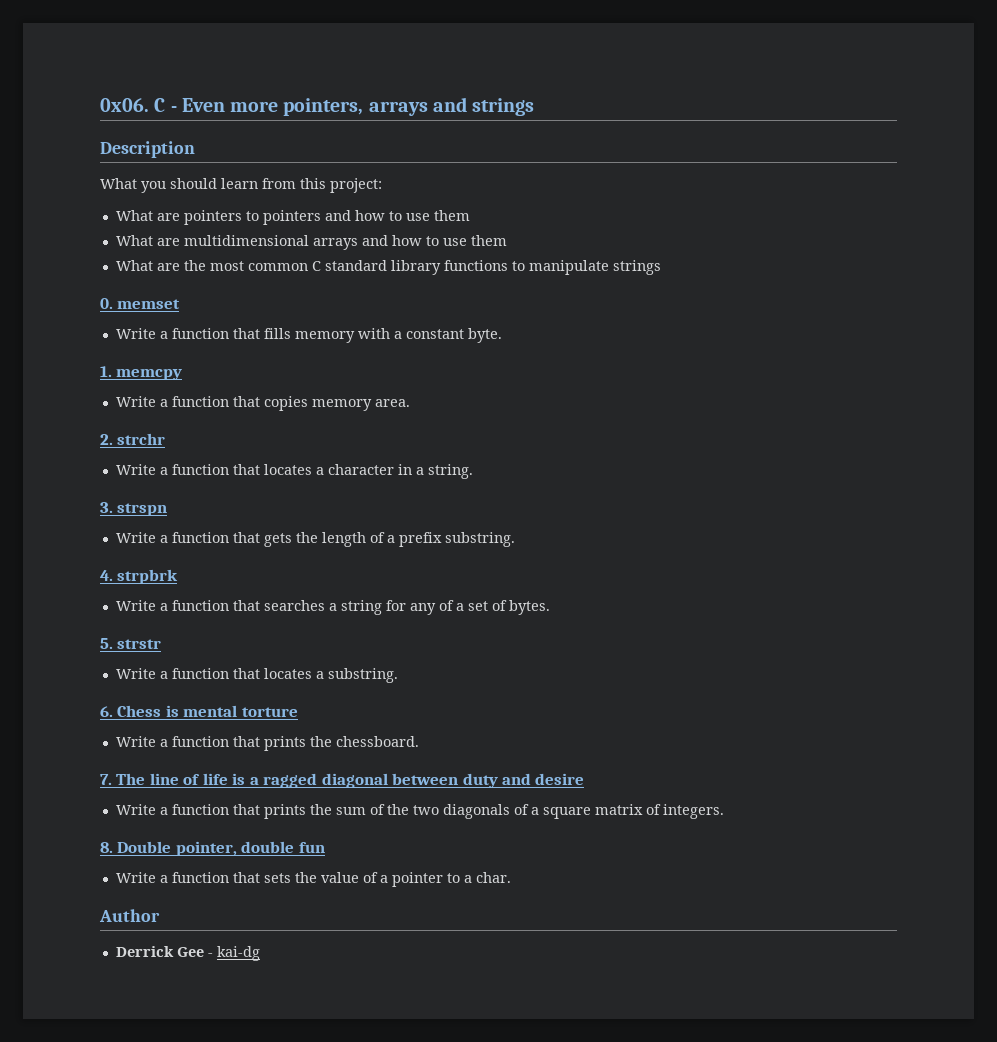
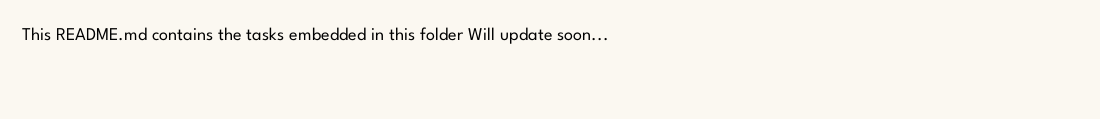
- 0x06. C - Even more pointers, arrays and strings
- Description
- What you should learn from this project:
- What are pointers to pointers and how to use them
- What are multidimensional arrays and how to use them
- What are the most common C standard library functions to manipulate strings
- 0. memset
- Write a function that fills memory with a constant byte.
- 1. memcpy
- Write a function that copies memory area.
- 2. strchr
- Write a function that locates a character in a string.
- 3. strspn
- Write a function that gets the length of a prefix substring.
- 4. strpbrk
- Write a function that searches a string for any of a set of bytes.
- 5. strstr
- Write a function that locates a substring.
- 6. Chess is mental torture
- Write a function that prints the chessboard.
- 7. The line of life is a ragged diagonal between duty and desire
- Write a function that prints the sum of the two diagonals of a square matrix of integers.
- 8. Double pointer, double fun
- Write a function that sets the value of a pointer to a char.
- Author
- Derrick Gee - kai-dg
+ This README.md contains the tasks embedded in this folder Will update soon...

